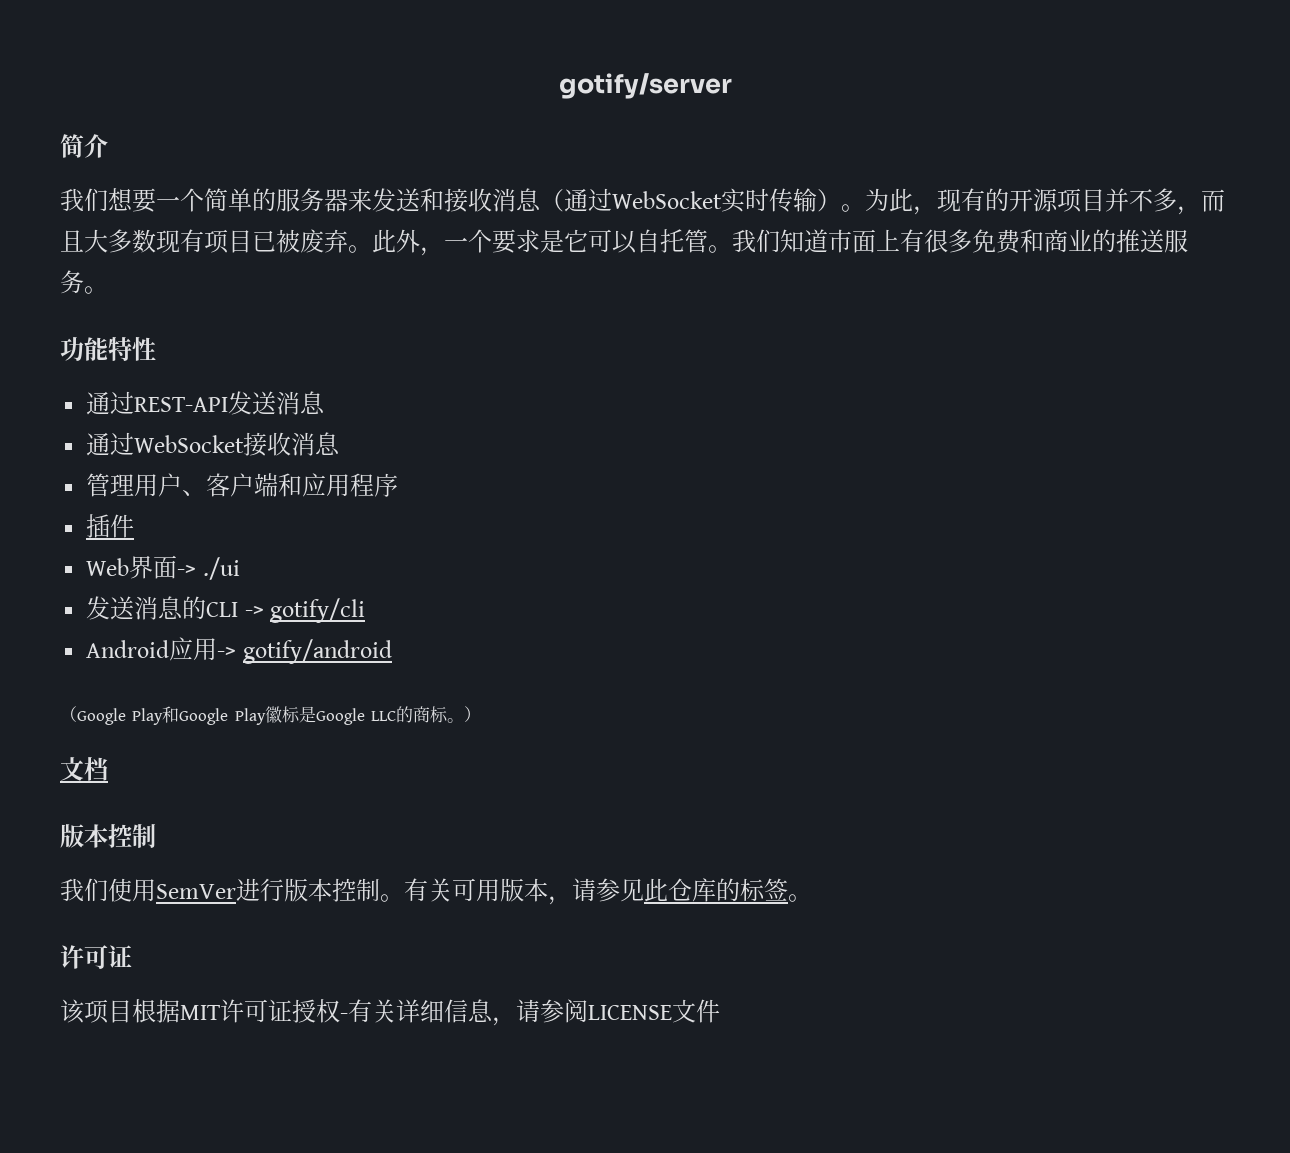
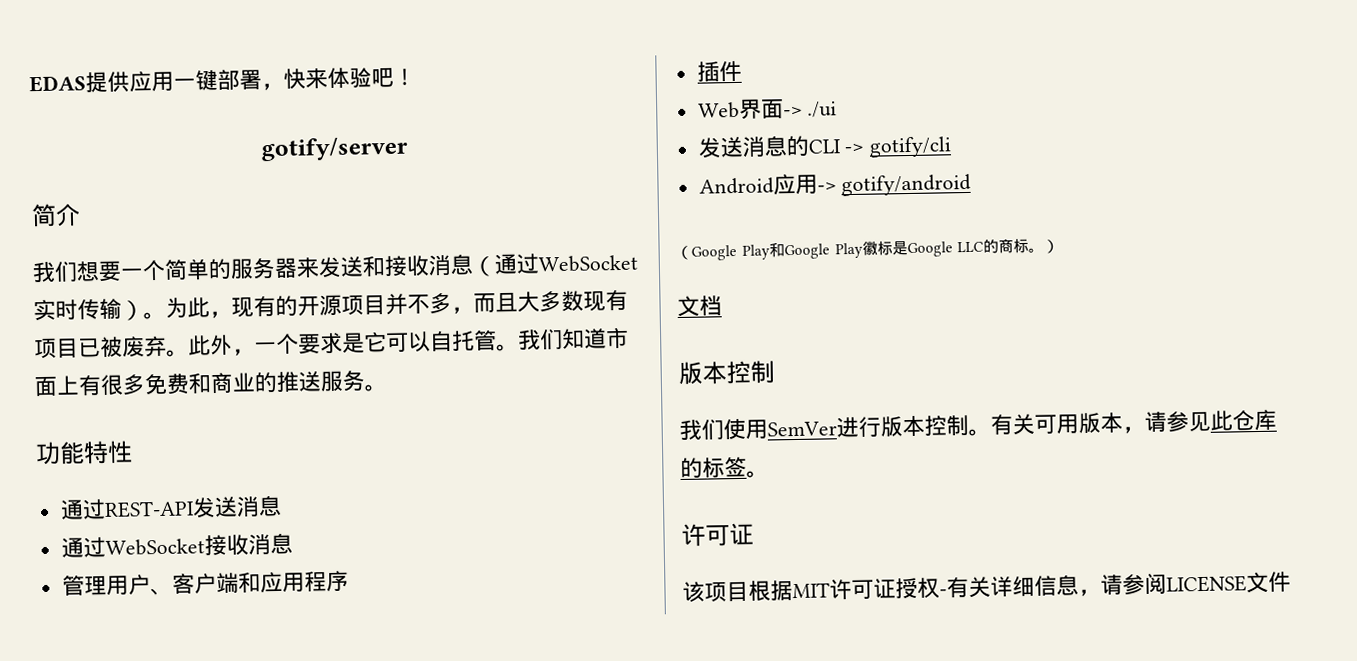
+ EDAS提供应用一键部署，快来体验吧！

